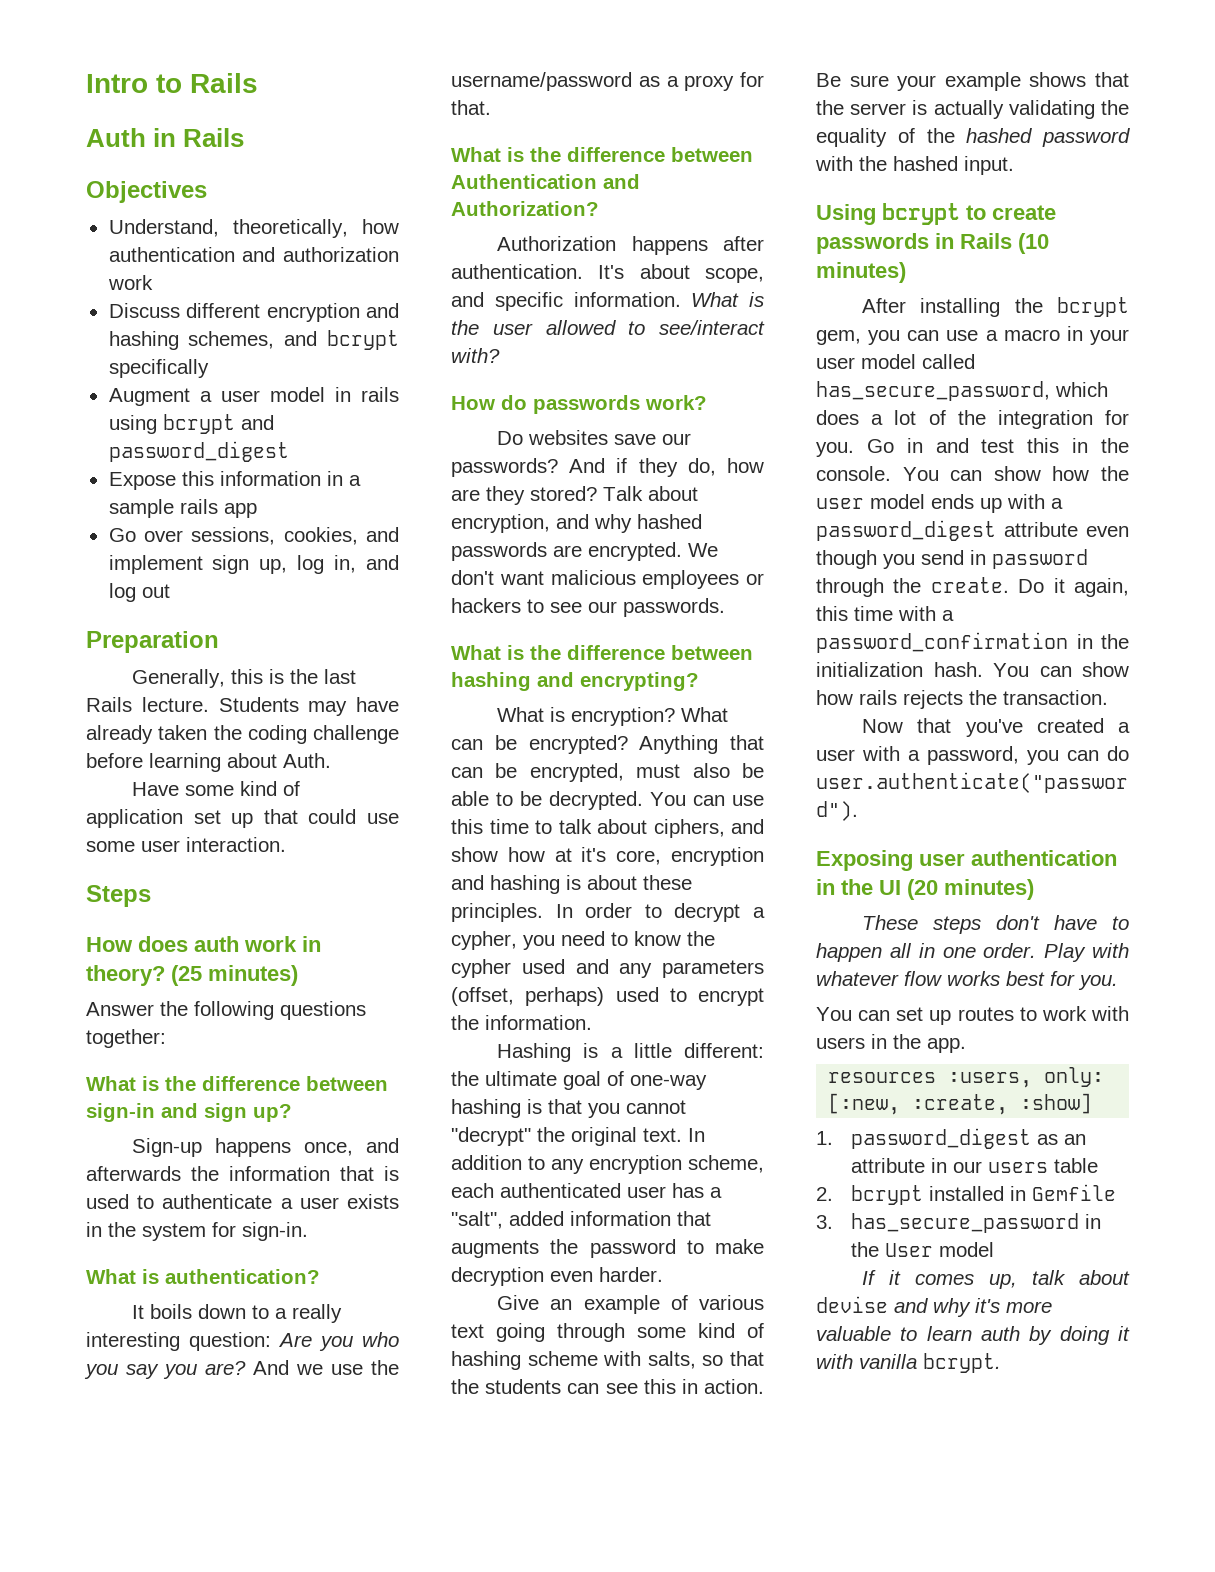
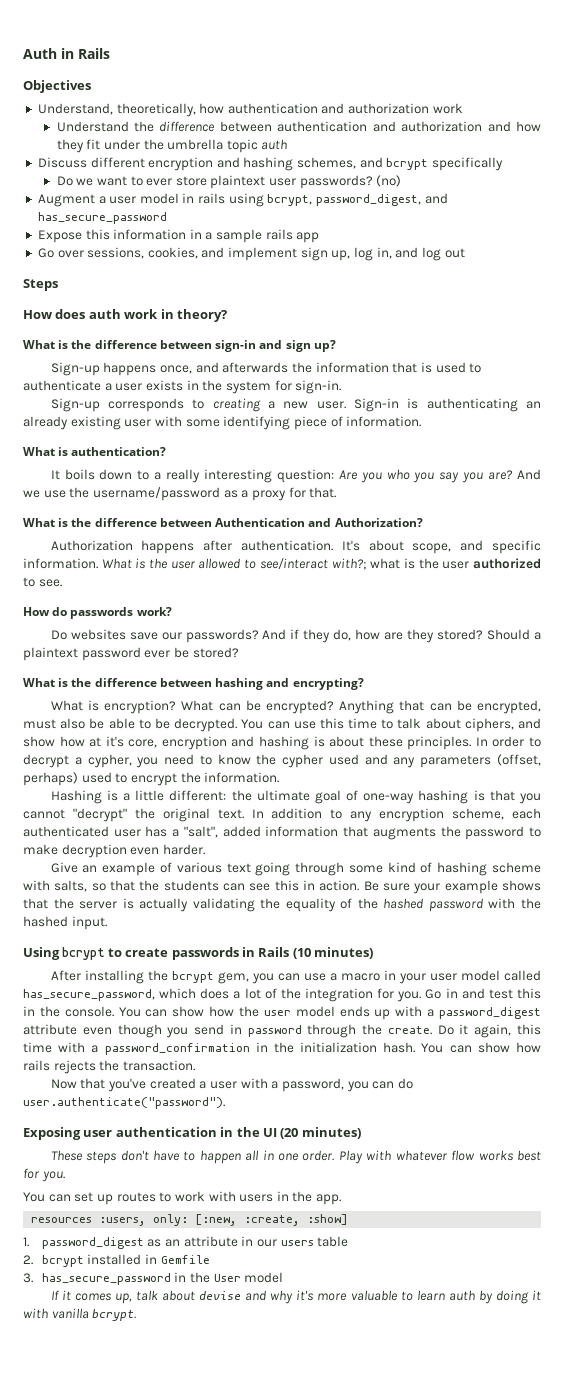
- Intro to Rails
+ Understand the difference between authentication and authorization and how they fit under the umbrella topic auth
+ Do we want to ever store plaintext user passwords? (no)
- Augment a user model in rails using bcrypt and password_digest
+ Augment a user model in rails using bcrypt, password_digest, and has_secure_password
- Preparation
- Generally, this is the last Rails lecture. Students may have already taken the coding challenge before learning about Auth.
- Have some kind of application set up that could use some user interaction.
- (25 minutes)
- Answer the following questions together:
+ Sign-up corresponds to creating a new user. Sign-in is authenticating an already existing user with some identifying piece of information.
- What is the user allowed to see/interact with?
+ What is the user allowed to see/interact with?; what is the user authorized to see.
- Talk about encryption, and why hashed passwords are encrypted. We don't want malicious employees or hackers to see our passwords.
+ Should a plaintext password ever be stored?

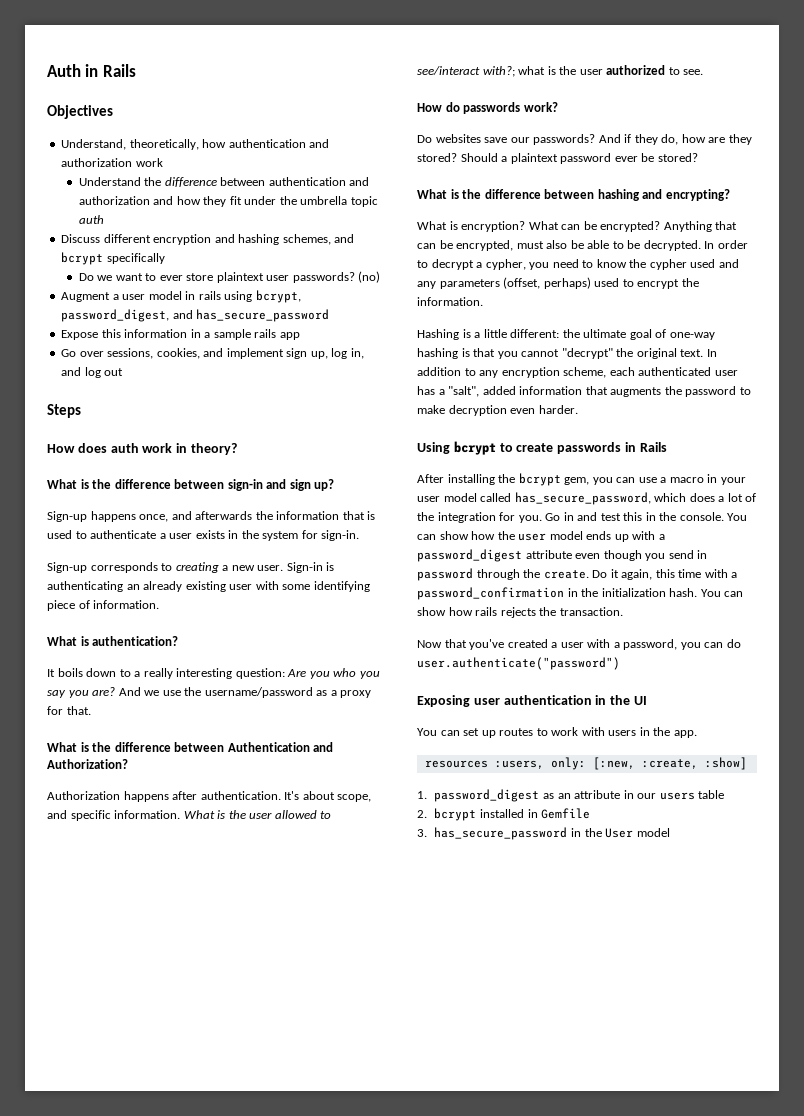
- You can use this time to talk about ciphers, and show how at it's core, encryption and hashing is about these principles.
- Give an example of various text going through some kind of hashing scheme with salts, so that the students can see this in action. Be sure your example shows that the server is actually validating the equality of the hashed password with the hashed input.
- Using bcrypt to create passwords in Rails (10 minutes)
+ Using bcrypt to create passwords in Rails
- Now that you've created a user with a password, you can do user.authenticate("password").
+ Now that you've created a user with a password, you can do user.authenticate("password")
- Exposing user authentication in the UI (20 minutes)
- These steps don't have to happen all in one order. Play with whatever flow works best for you.
+ Exposing user authentication in the UI
- If it comes up, talk about devise and why it's more valuable to learn auth by doing it with vanilla bcrypt.

